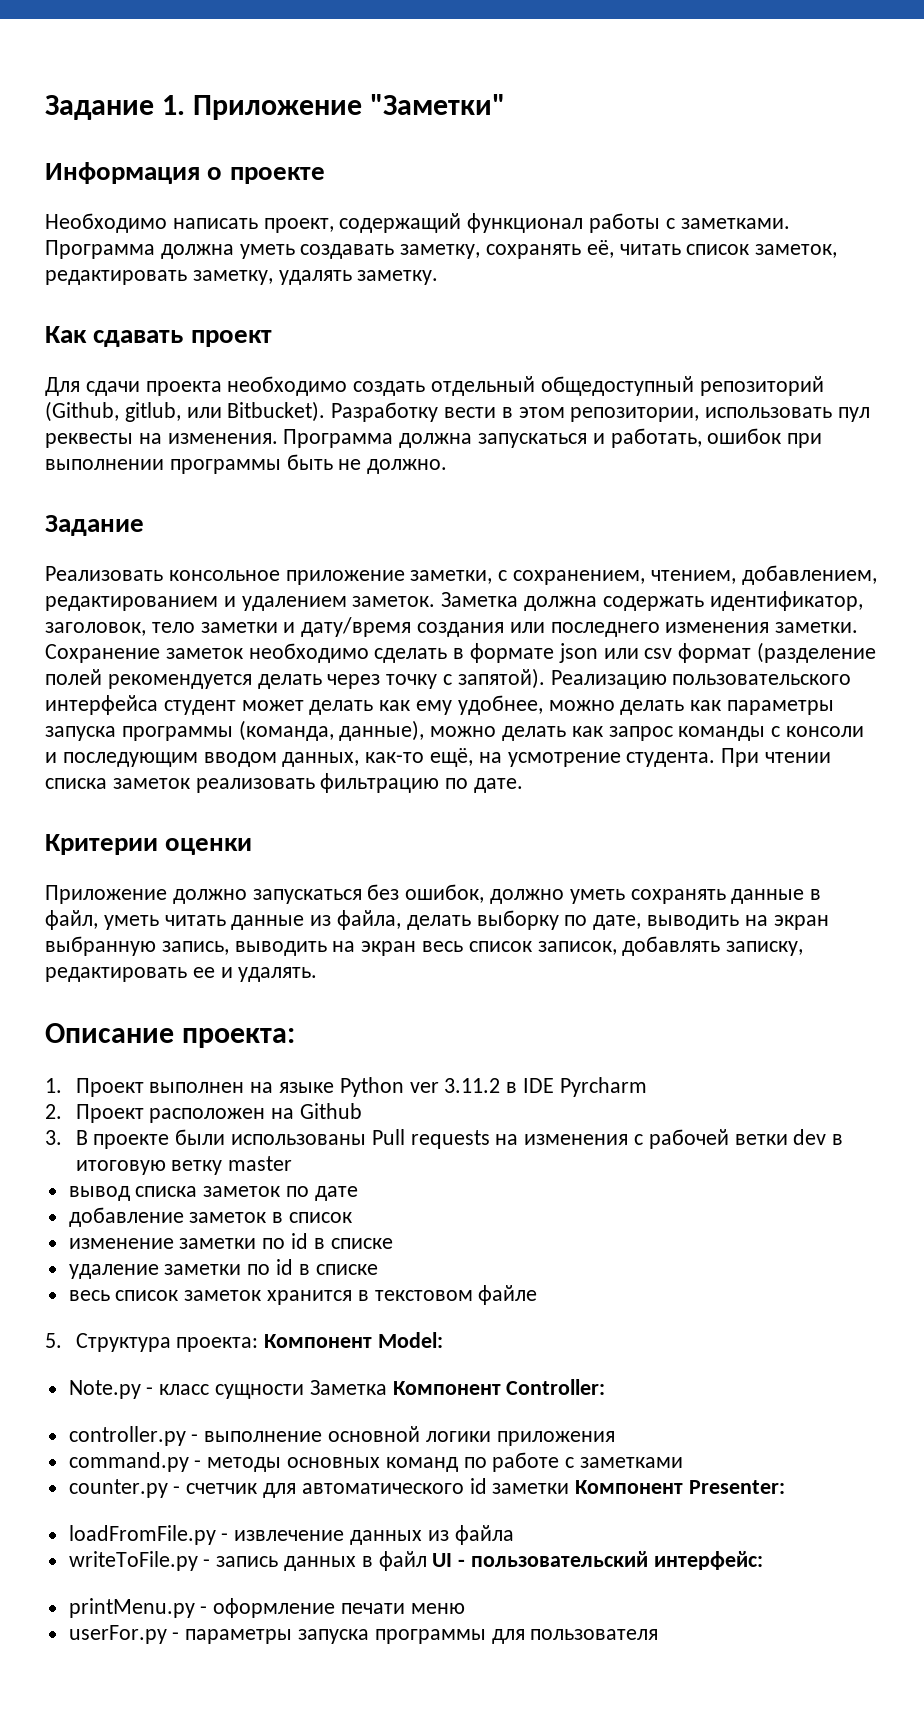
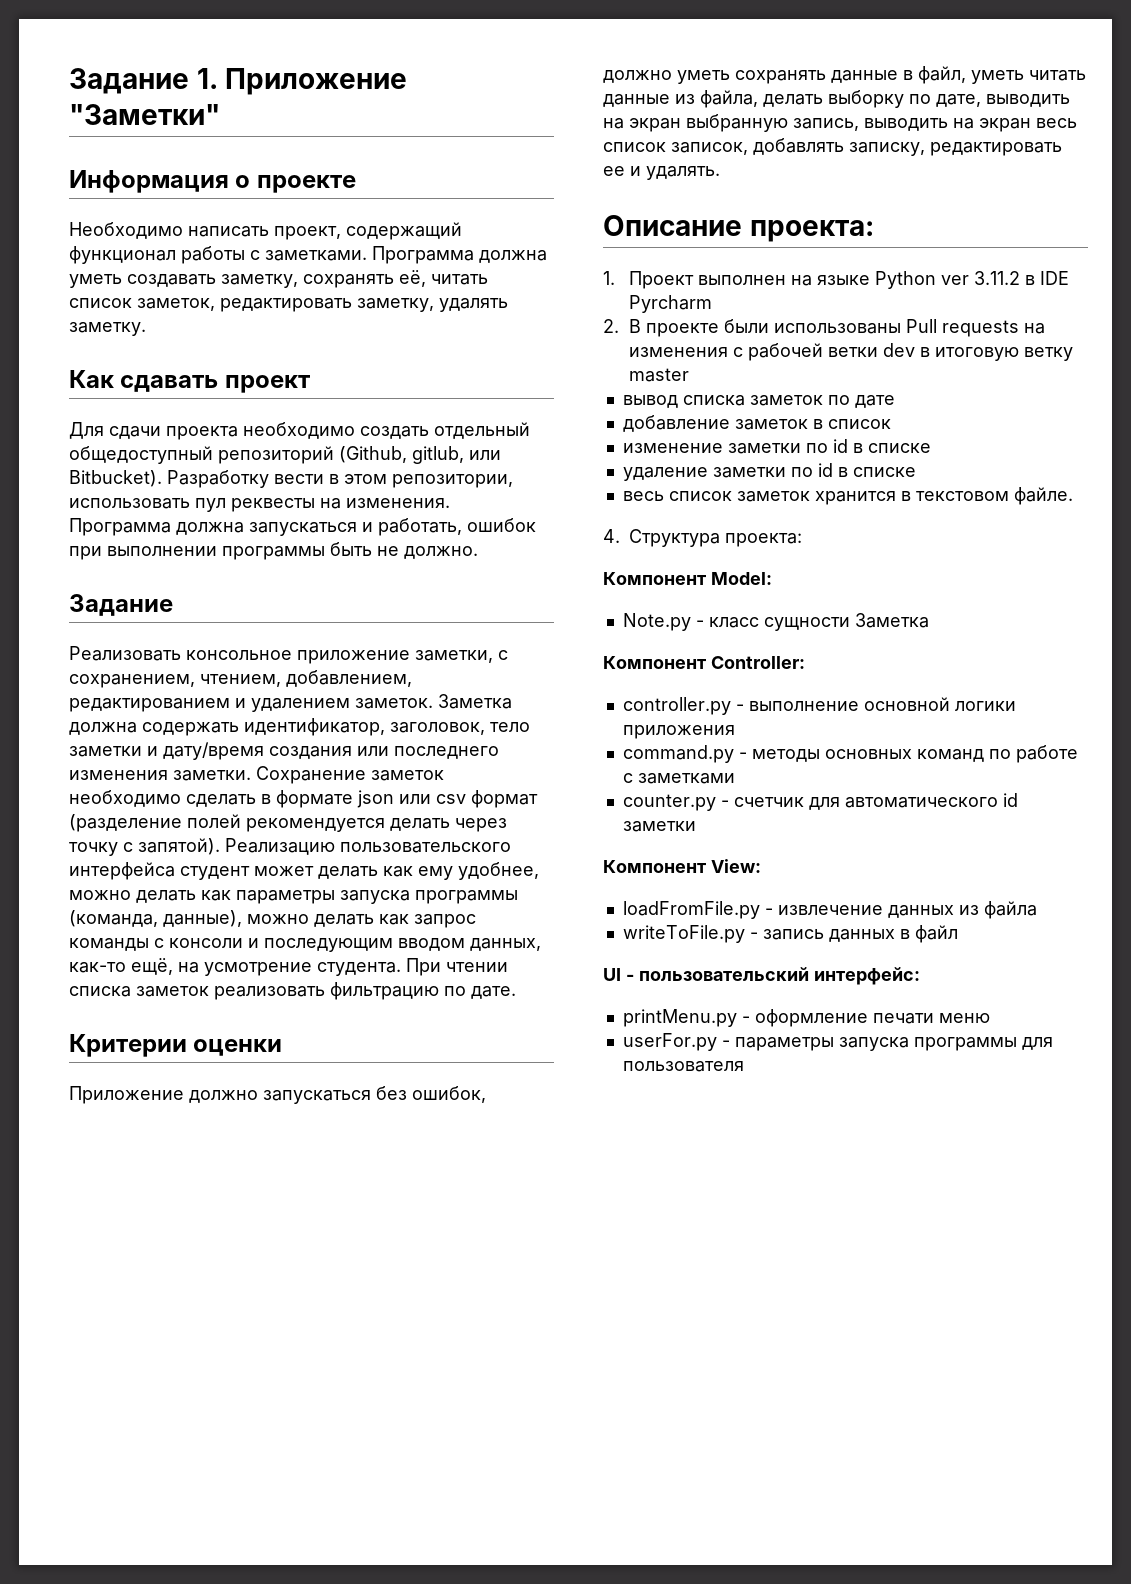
- 2. Проект расположен на Github
- 3. В проекте были использованы Pull requests на изменения с рабочей ветки dev в итоговую ветку master
+ 2. В проекте были использованы Pull requests на изменения с рабочей ветки dev в итоговую ветку master
- весь список заметок хранится в текстовом файле
- 5. Структура проекта: Компонент Model:
+ весь список заметок хранится в текстовом файле.
+ 4. Структура проекта:
+ Компонент Model:
- Note.py - класс сущности Заметка Компонент Controller:
+ Note.py - класс сущности Заметка
+ Компонент Controller:
- counter.py - счетчик для автоматического id заметки Компонент Presenter:
+ counter.py - счетчик для автоматического id заметки
+ Компонент View:
- writeToFile.py - запись данных в файл UI - пользовательский интерфейс:
+ writeToFile.py - запись данных в файл
+ UI - пользовательский интерфейс:

